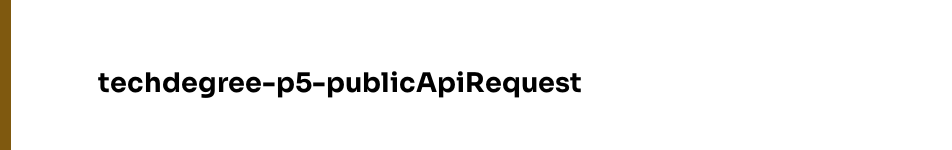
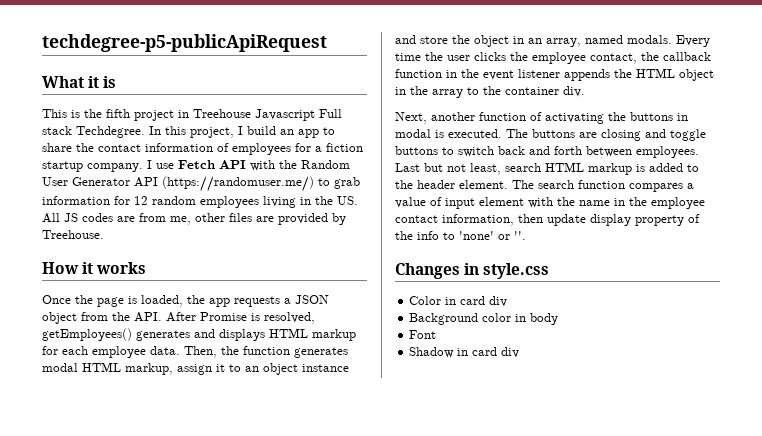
+ What it is
+ This is the fifth project in Treehouse Javascript Full stack Techdegree. In this project, I build an app to share the contact information of employees for a fiction startup company. I use Fetch API with the Random User Generator API (https://randomuser.me/) to grab information for 12 random employees living in the US. All JS codes are from me, other files are provided by Treehouse.
+ How it works
+ Once the page is loaded, the app requests a JSON object from the API. After Promise is resolved, getEmployees() generates and displays HTML markup for each employee data. Then, the function generates modal HTML markup, assign it to an object instance and store the object in an array, named modals. Every time the user clicks the employee contact, the callback function in the event listener appends the HTML object in the array to the container div.
+ Next, another function of activating the buttons in modal is executed. The buttons are closing and toggle buttons to switch back and forth between employees. Last but not least, search HTML markup is added to the header element. The search function compares a value of input element with the name in the employee contact information, then update display property of the info to 'none' or ''.
+ Changes in style.css
+ Color in card div
+ Background color in body
+ Font
+ Shadow in card div

